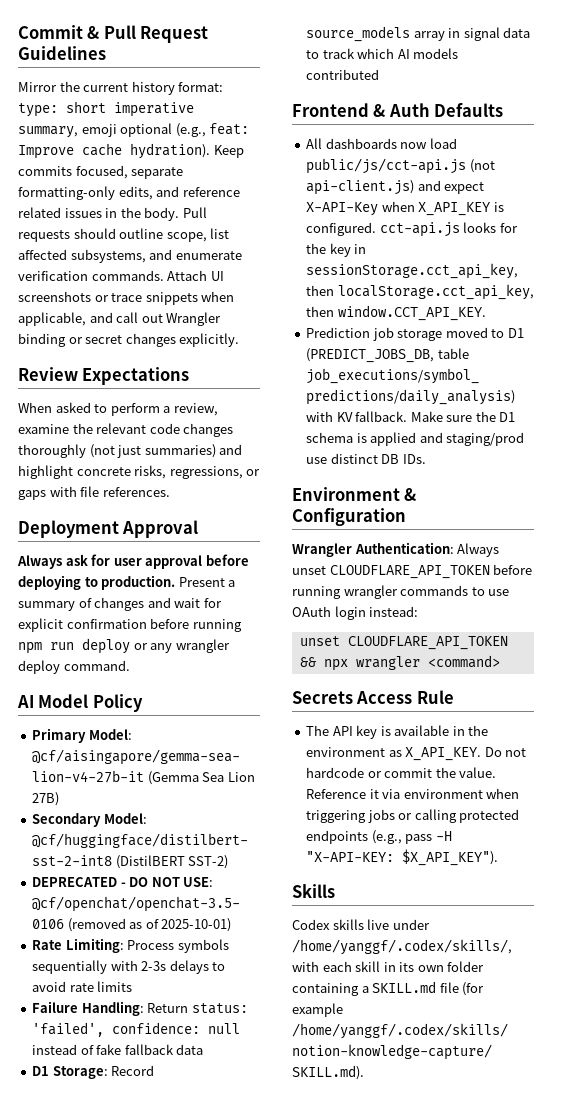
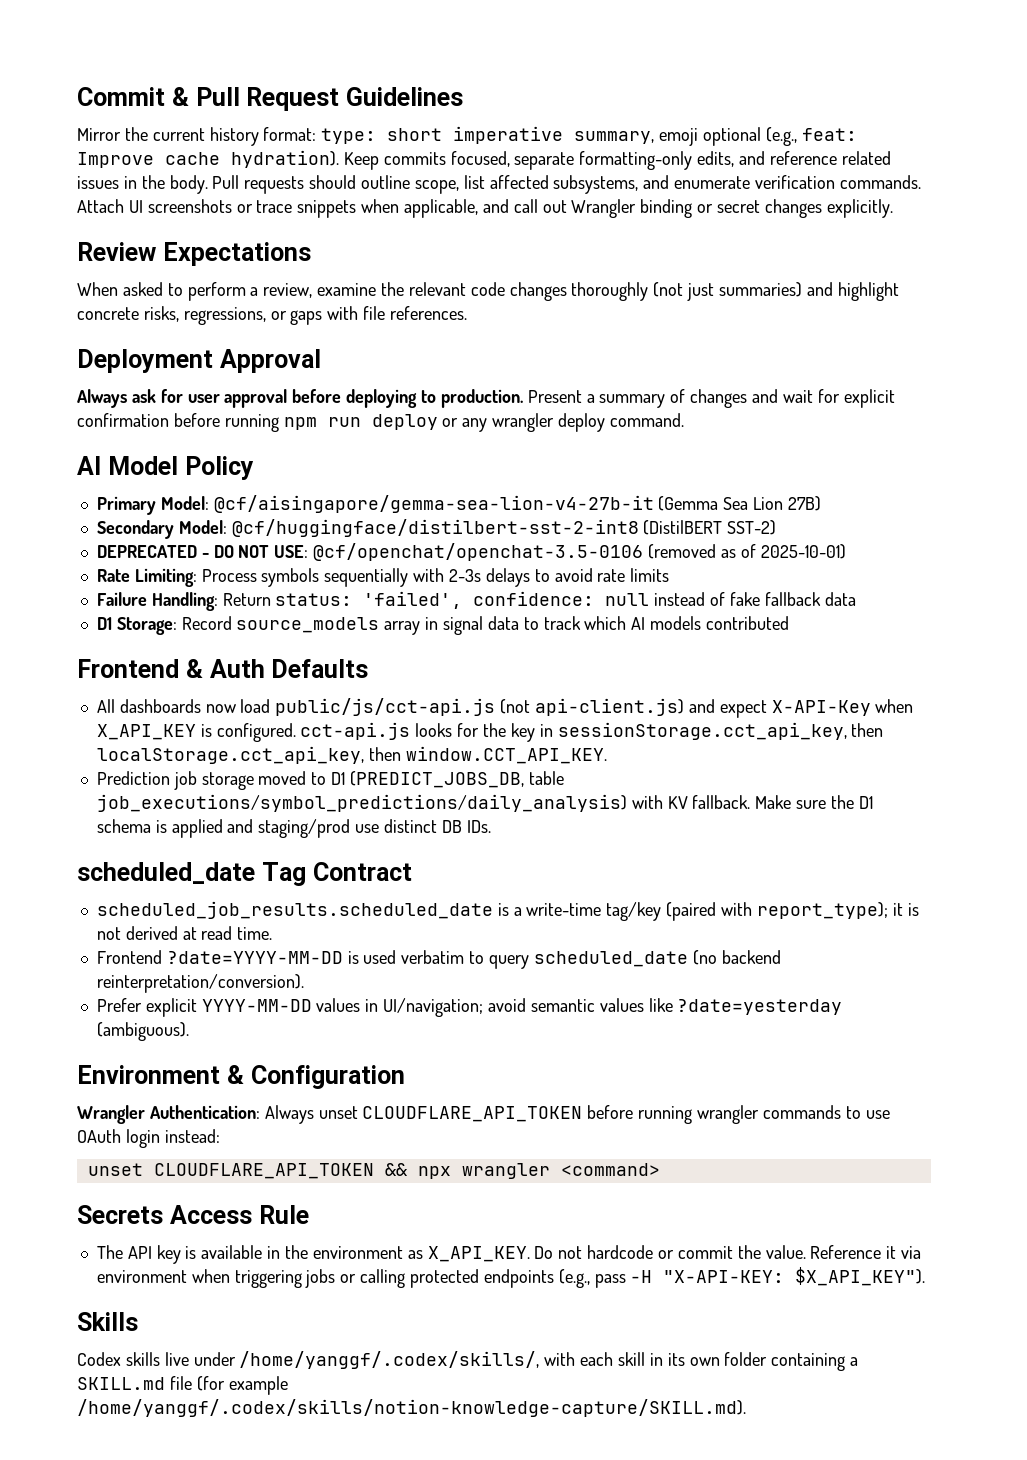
+ scheduled_date Tag Contract
+ scheduled_job_results.scheduled_date is a write-time tag/key (paired with report_type); it is not derived at read time.
+ Frontend ?date=YYYY-MM-DD is used verbatim to query scheduled_date (no backend reinterpretation/conversion).
+ Prefer explicit YYYY-MM-DD values in UI/navigation; avoid semantic values like ?date=yesterday (ambiguous).

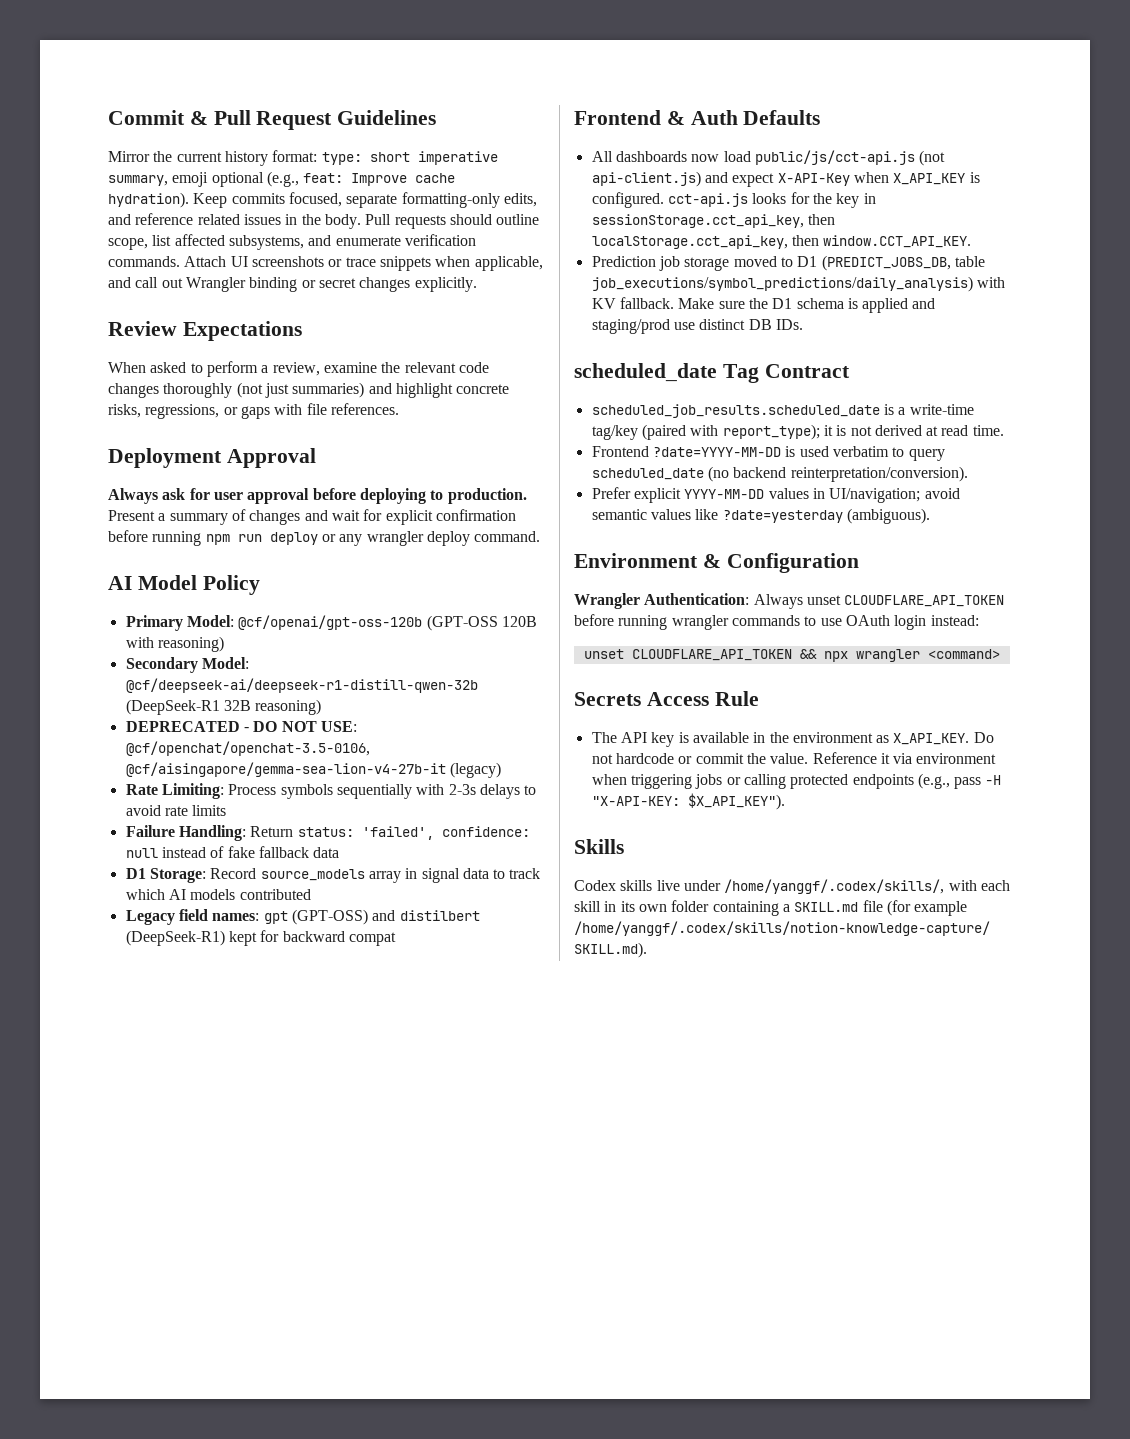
- Primary Model: @cf/aisingapore/gemma-sea-lion-v4-27b-it (Gemma Sea Lion 27B)
- Secondary Model: @cf/huggingface/distilbert-sst-2-int8 (DistilBERT SST-2)
+ Primary Model: @cf/openai/gpt-oss-120b (GPT-OSS 120B with reasoning)
+ Secondary Model: @cf/deepseek-ai/deepseek-r1-distill-qwen-32b (DeepSeek-R1 32B reasoning)
- DEPRECATED - DO NOT USE: @cf/openchat/openchat-3.5-0106 (removed as of 2025-10-01)
+ DEPRECATED - DO NOT USE: @cf/openchat/openchat-3.5-0106, @cf/aisingapore/gemma-sea-lion-v4-27b-it (legacy)
+ Legacy field names: gpt (GPT-OSS) and distilbert (DeepSeek-R1) kept for backward compat

